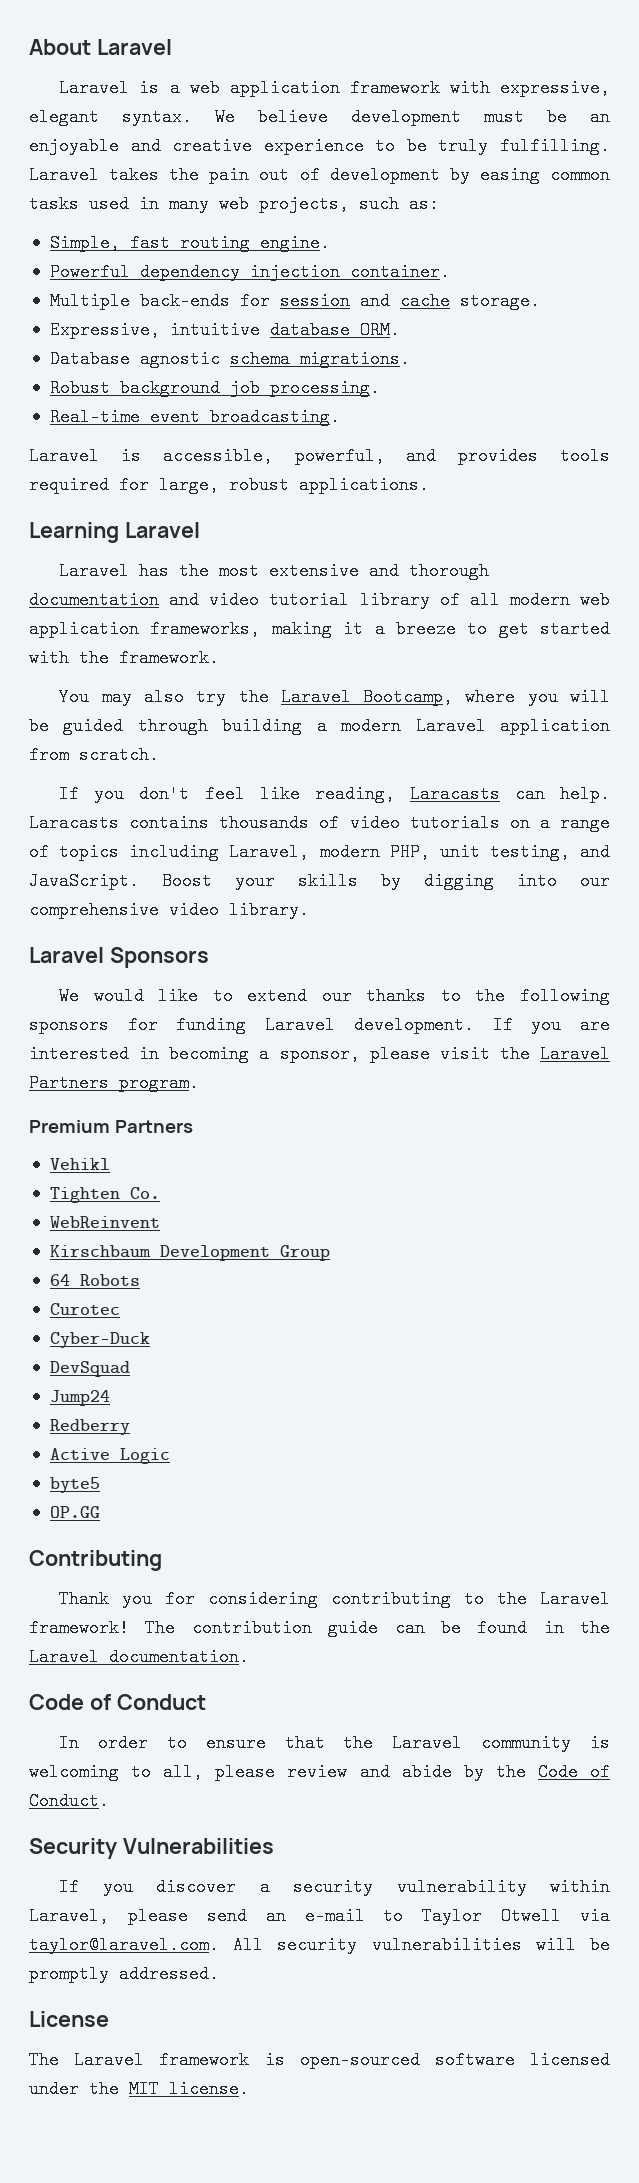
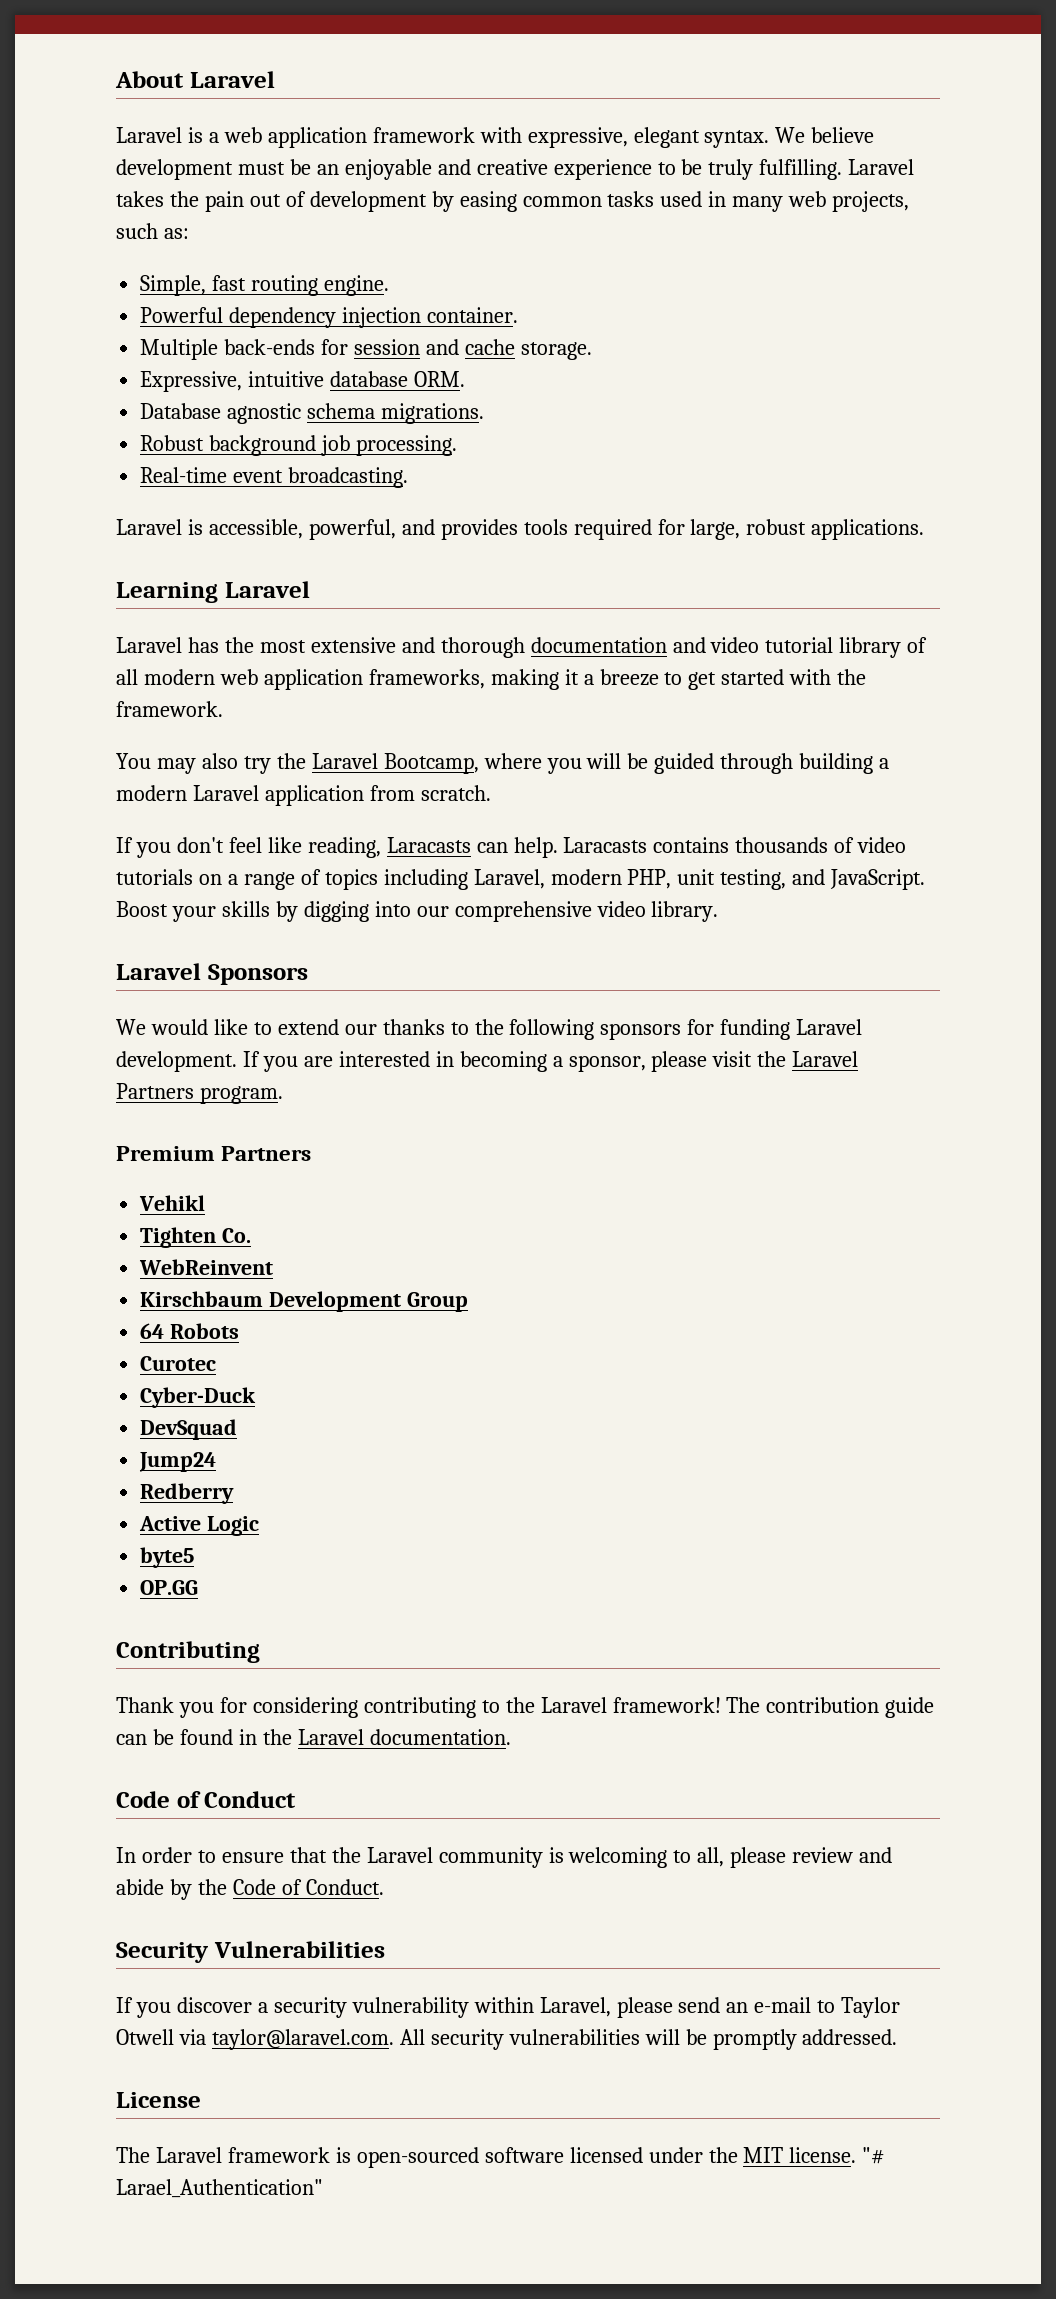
+ "# Larael_Authentication"

